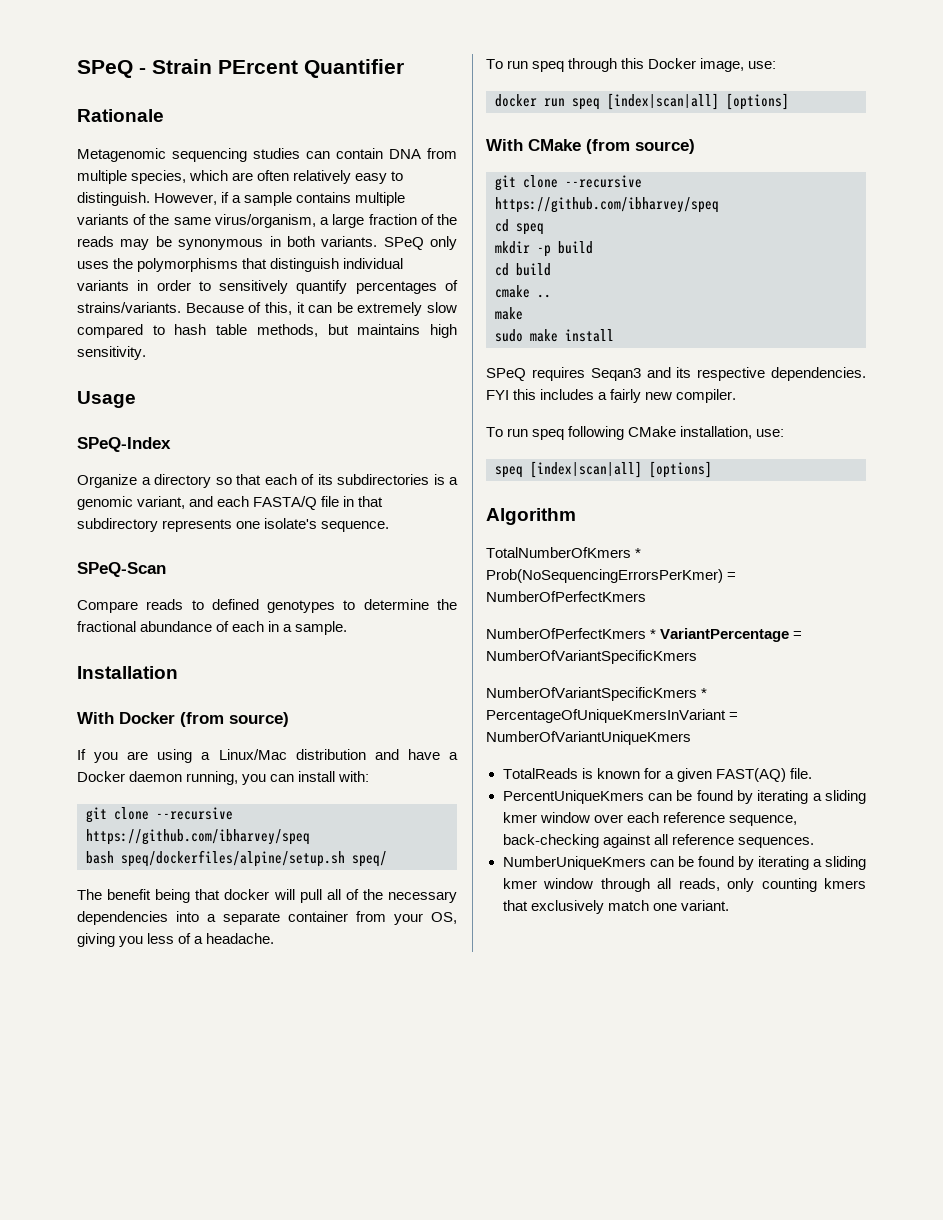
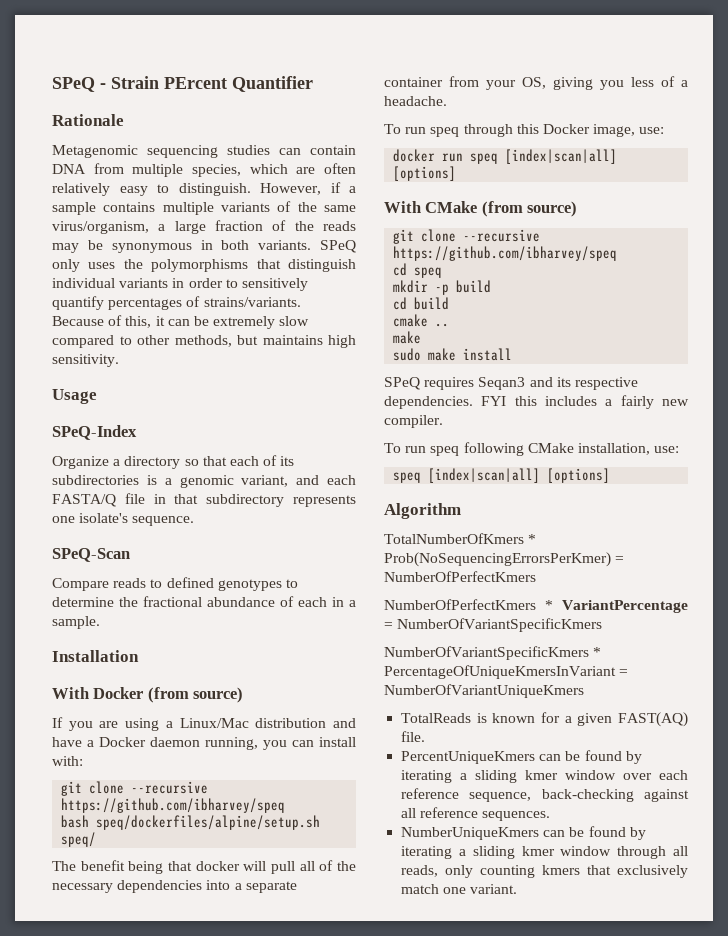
- Because of this, it can be extremely slow compared to hash table methods, but maintains high sensitivity.
+ Because of this, it can be extremely slow compared to other methods, but maintains high sensitivity.

